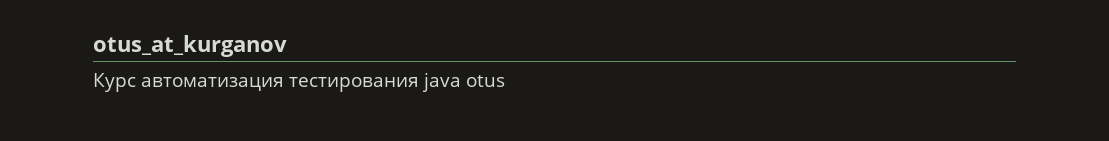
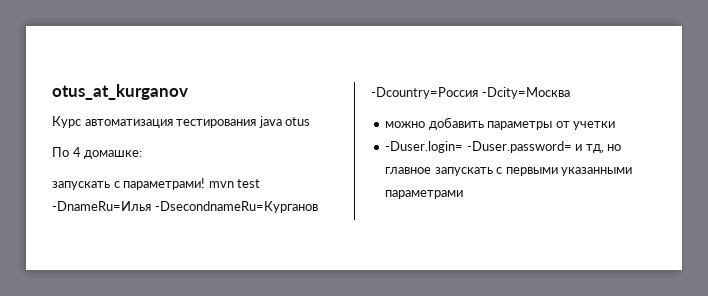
+ По 4 домашке:
+ запускать с параметрами! mvn test -DnameRu=Илья -DsecondnameRu=Курганов -Dcountry=Россия -Dcity=Москва
+ можно добавить параметры от учетки
+ -Duser.login= -Duser.password= и тд, но главное запускать с первыми указанными параметрами

